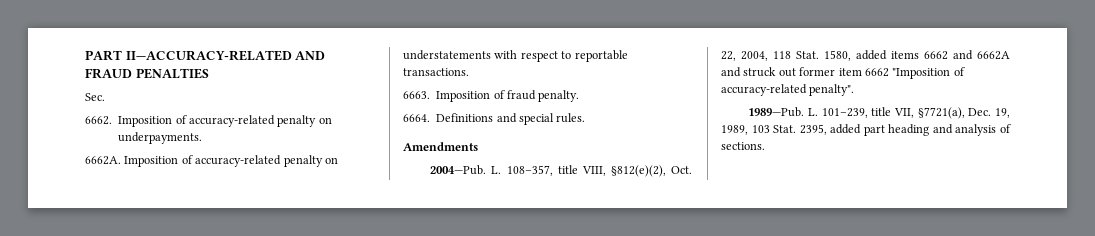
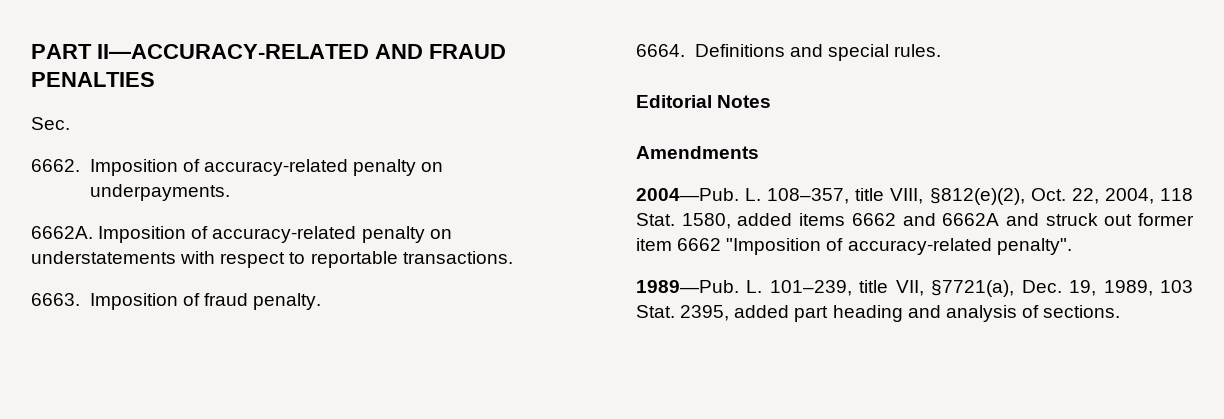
+ Editorial Notes

